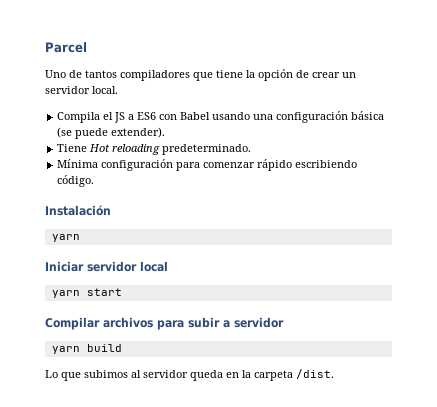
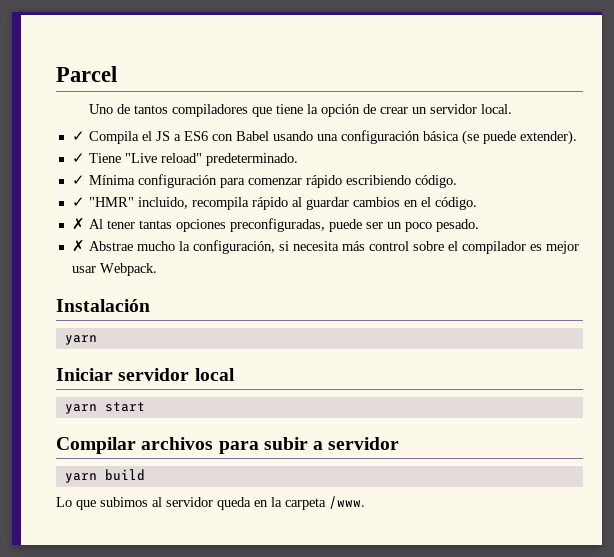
- Compila el JS a ES6 con Babel usando una configuración básica (se puede extender).
+ ✓ Compila el JS a ES6 con Babel usando una configuración básica (se puede extender).
- Tiene Hot reloading predeterminado.
+ ✓ Tiene "Live reload" predeterminado.
- Mínima configuración para comenzar rápido escribiendo código.
+ ✓ Mínima configuración para comenzar rápido escribiendo código.
+ ✓ "HMR" incluido, recompila rápido al guardar cambios en el código.
+ ✗ Al tener tantas opciones preconfiguradas, puede ser un poco pesado.
+ ✗ Abstrae mucho la configuración, si necesita más control sobre el compilador es mejor usar Webpack.
- Lo que subimos al servidor queda en la carpeta /dist.
+ Lo que subimos al servidor queda en la carpeta /www.

